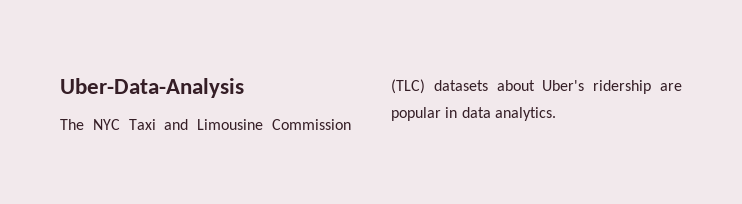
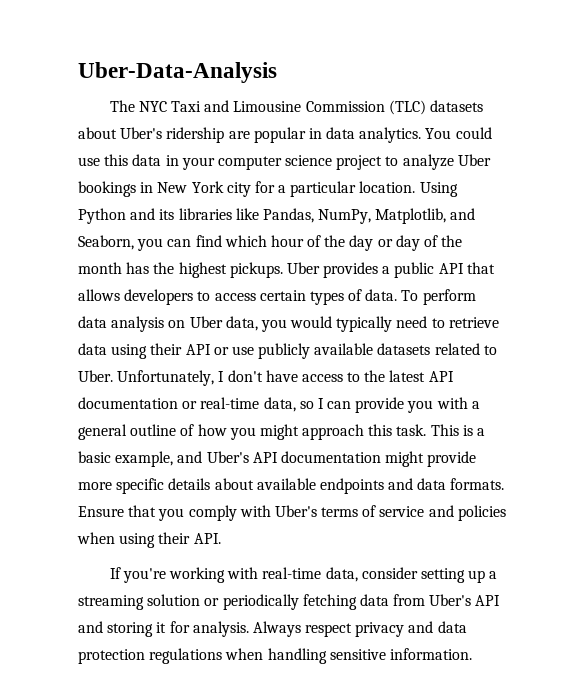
+ You could use this data in your computer science project to analyze Uber bookings in New York city for a particular location. Using Python and its libraries like Pandas, NumPy, Matplotlib, and Seaborn, you can find which hour of the day or day of the month has the highest pickups. Uber provides a public API that allows developers to access certain types of data. To perform data analysis on Uber data, you would typically need to retrieve data using their API or use publicly available datasets related to Uber. Unfortunately, I don't have access to the latest API documentation or real-time data, so I can provide you with a general outline of how you might approach this task. This is a basic example, and Uber's API documentation might provide more specific details about available endpoints and data formats. Ensure that you comply with Uber's terms of service and policies when using their API.
+ If you're working with real-time data, consider setting up a streaming solution or periodically fetching data from Uber's API and storing it for analysis. Always respect privacy and data protection regulations when handling sensitive information.

